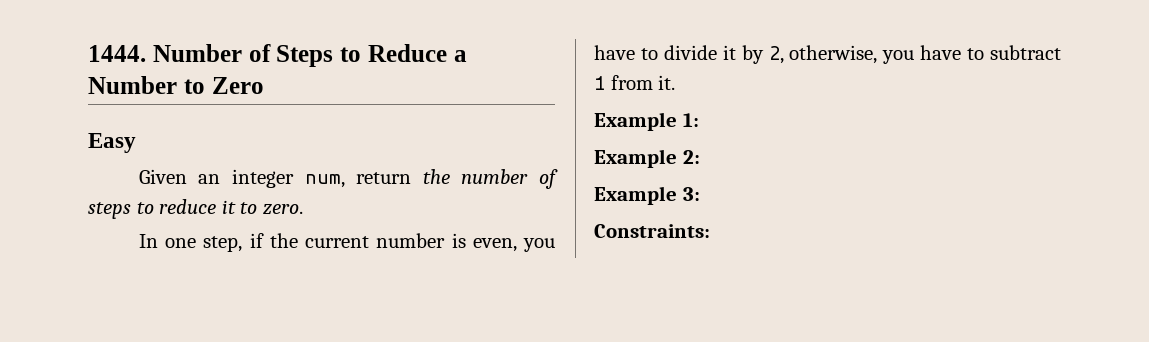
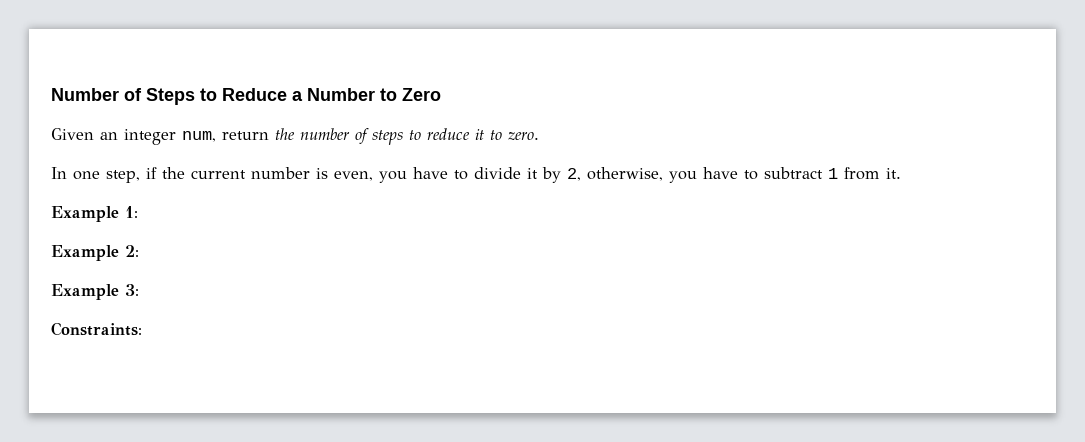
- 1444.
- Easy

